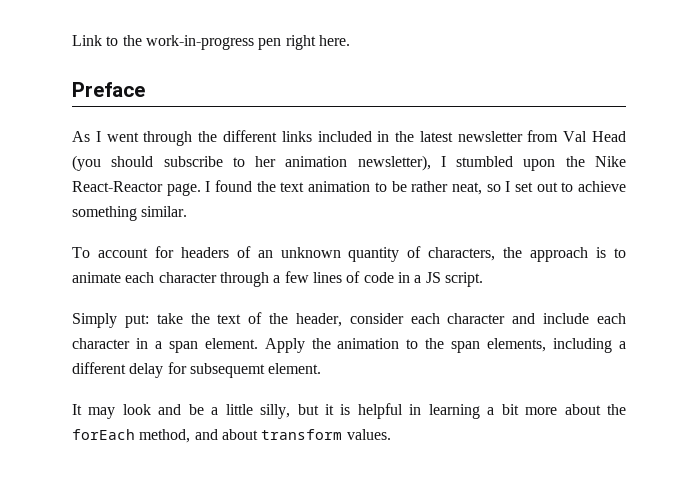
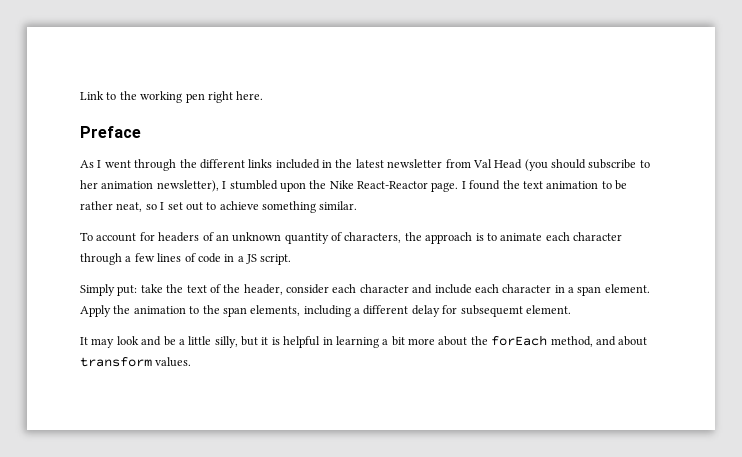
- Link to the work-in-progress pen right here.
+ Link to the working pen right here.

